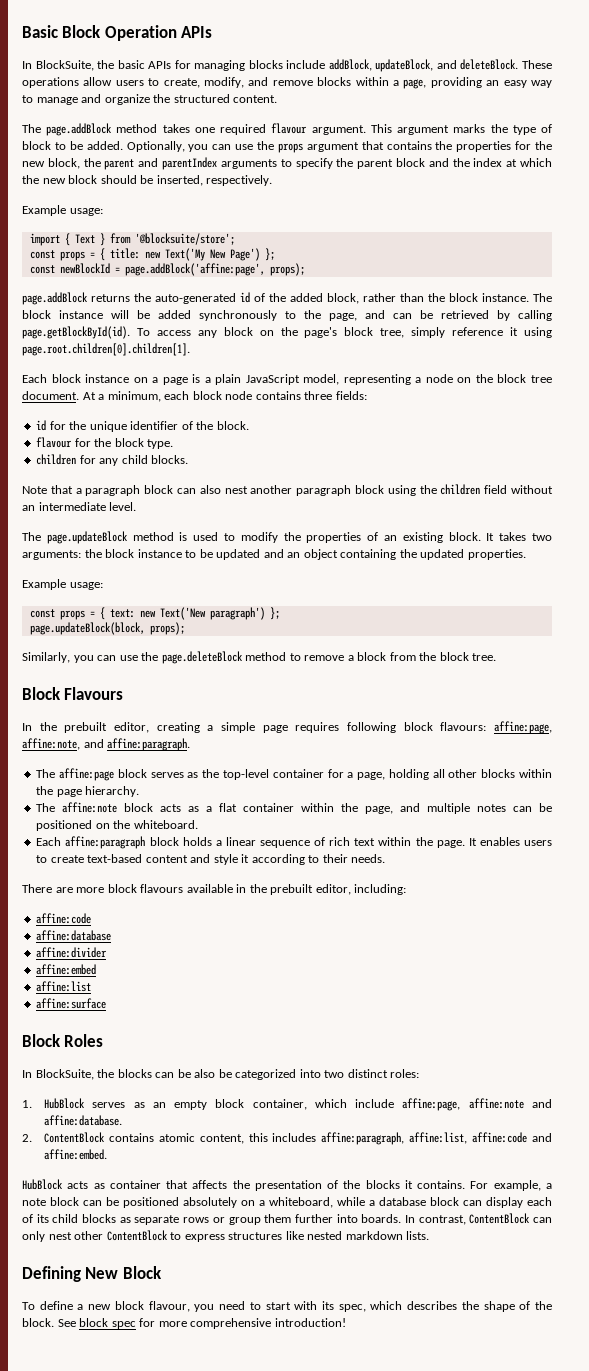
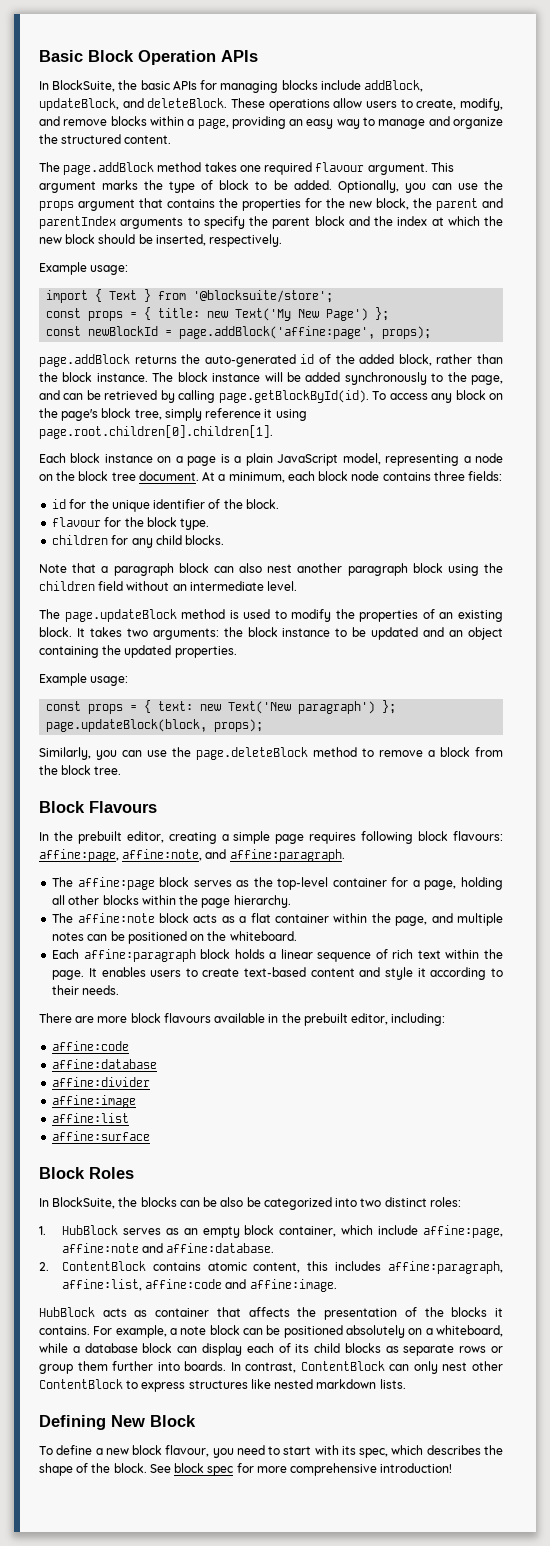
- affine:embed
+ affine:image
- 2. ContentBlock contains atomic content, this includes affine:paragraph, affine:list, affine:code and affine:embed.
+ 2. ContentBlock contains atomic content, this includes affine:paragraph, affine:list, affine:code and affine:image.

